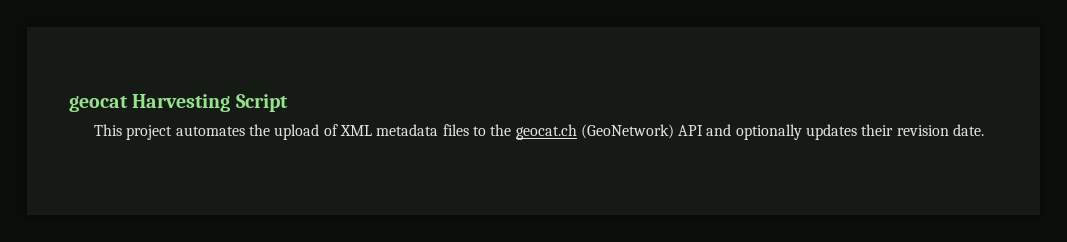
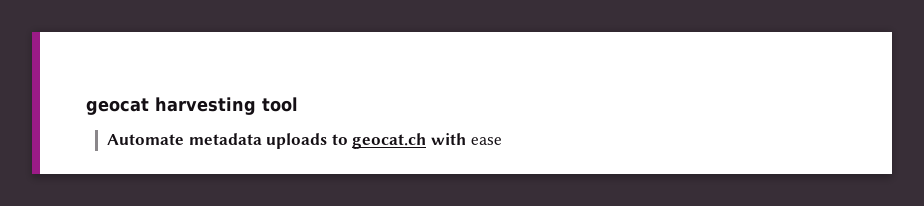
- geocat Harvesting Script
- This project automates the upload of XML metadata files to the geocat.ch (GeoNetwork) API and optionally updates their revision date.
+ geocat harvesting tool
+ Automate metadata uploads to geocat.ch with ease

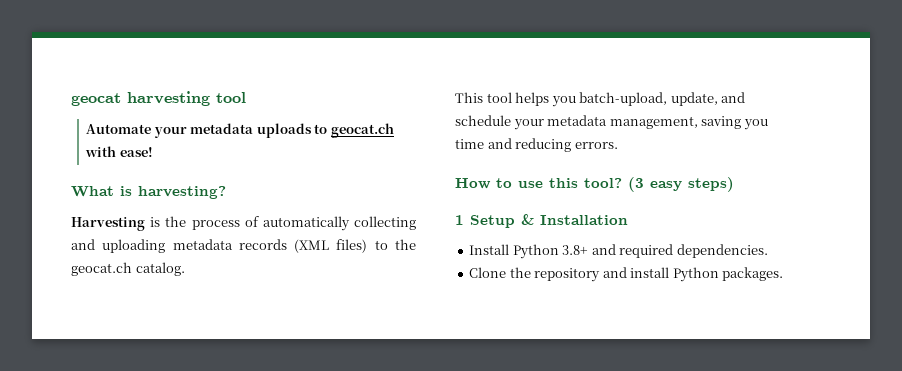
- Automate metadata uploads to geocat.ch with ease
+ Automate your metadata uploads to geocat.ch with ease!
+ What is harvesting?
+ Harvesting is the process of automatically collecting and uploading metadata records (XML files) to the geocat.ch catalog.
+ This tool helps you batch-upload, update, and schedule your metadata management, saving you time and reducing errors.
+ How to use this tool? (3 easy steps)
+ 1 Setup & Installation
+ Install Python 3.8+ and required dependencies.
+ Clone the repository and install Python packages.

